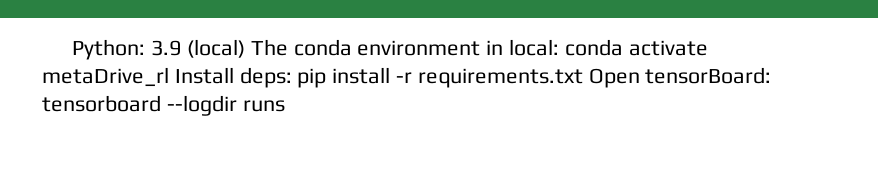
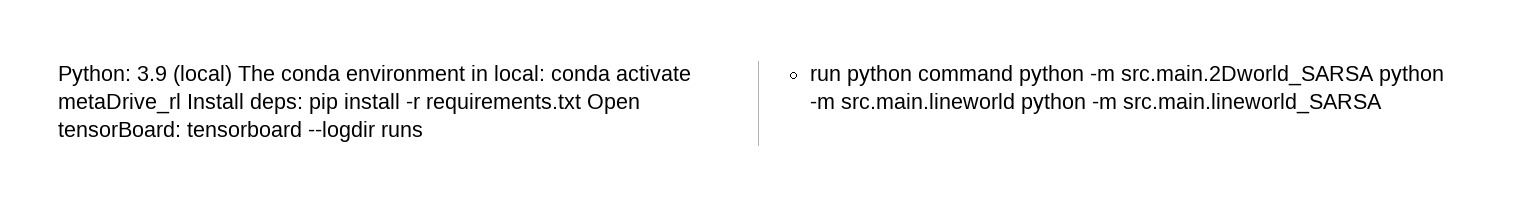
+ run python command python -m src.main.2Dworld_SARSA python -m src.main.lineworld python -m src.main.lineworld_SARSA

